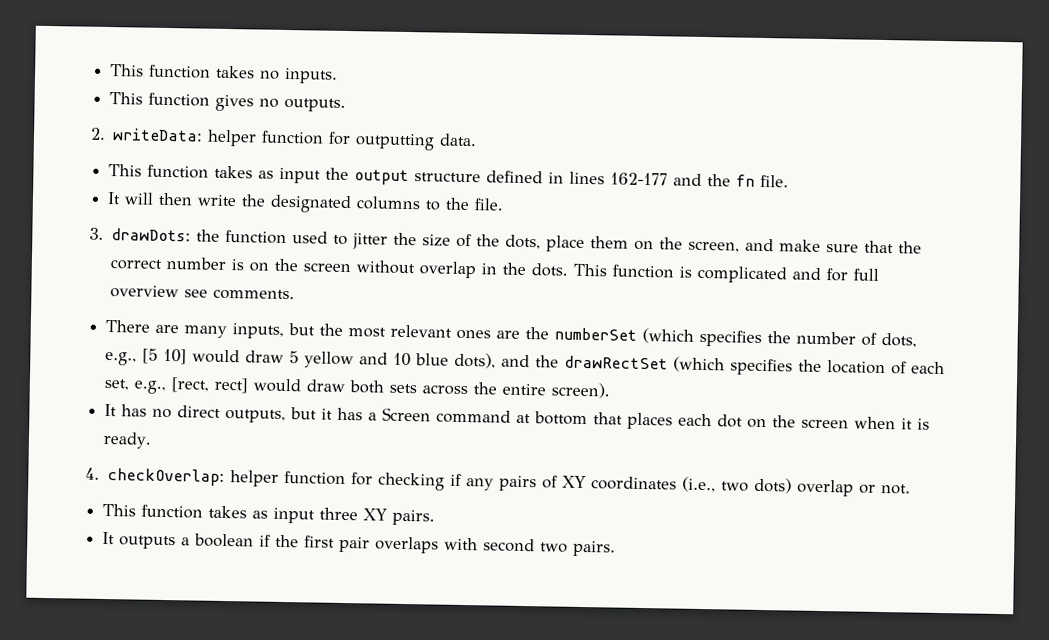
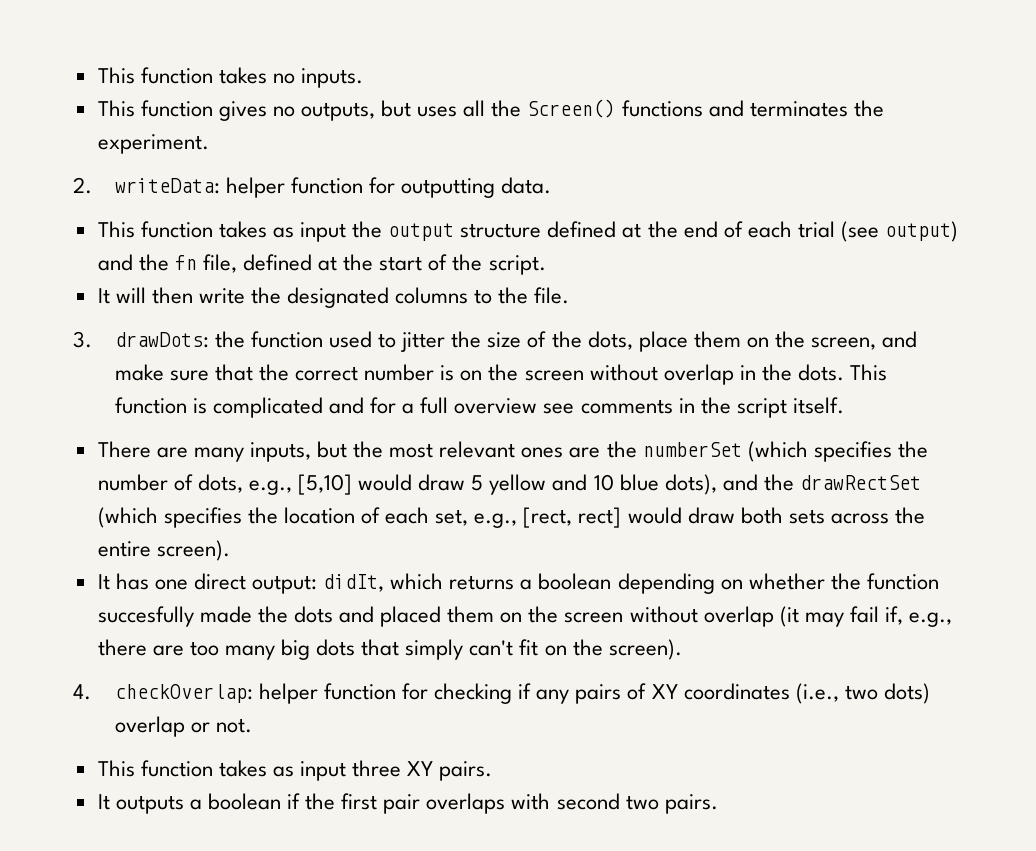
- This function gives no outputs.
+ This function gives no outputs, but uses all the Screen() functions and terminates the experiment.
- This function takes as input the output structure defined in lines 162-177 and the fn file.
+ This function takes as input the output structure defined at the end of each trial (see output) and the fn file, defined at the start of the script.
- This function is complicated and for full overview see comments.
+ This function is complicated and for a full overview see comments in the script itself.
- There are many inputs, but the most relevant ones are the numberSet (which specifies the number of dots, e.g., [5 10] would draw 5 yellow and 10 blue dots), and the drawRectSet (which specifies the location of each set, e.g., [rect, rect] would draw both sets across the entire screen).
+ There are many inputs, but the most relevant ones are the numberSet (which specifies the number of dots, e.g., [5,10] would draw 5 yellow and 10 blue dots), and the drawRectSet (which specifies the location of each set, e.g., [rect, rect] would draw both sets across the entire screen).
- It has no direct outputs, but it has a Screen command at bottom that places each dot on the screen when it is ready.
+ It has one direct output: didIt, which returns a boolean depending on whether the function succesfully made the dots and placed them on the screen without overlap (it may fail if, e.g., there are too many big dots that simply can't fit on the screen).

